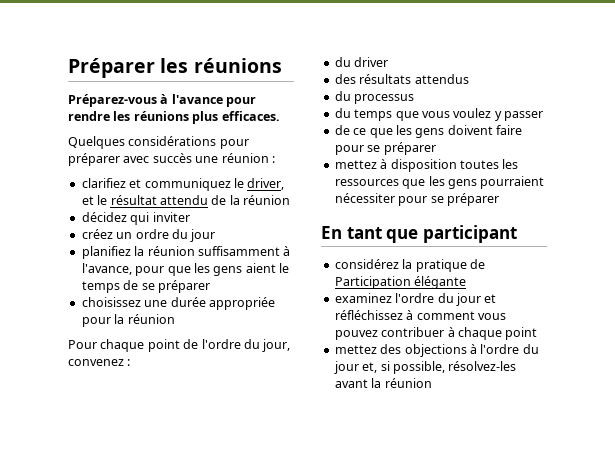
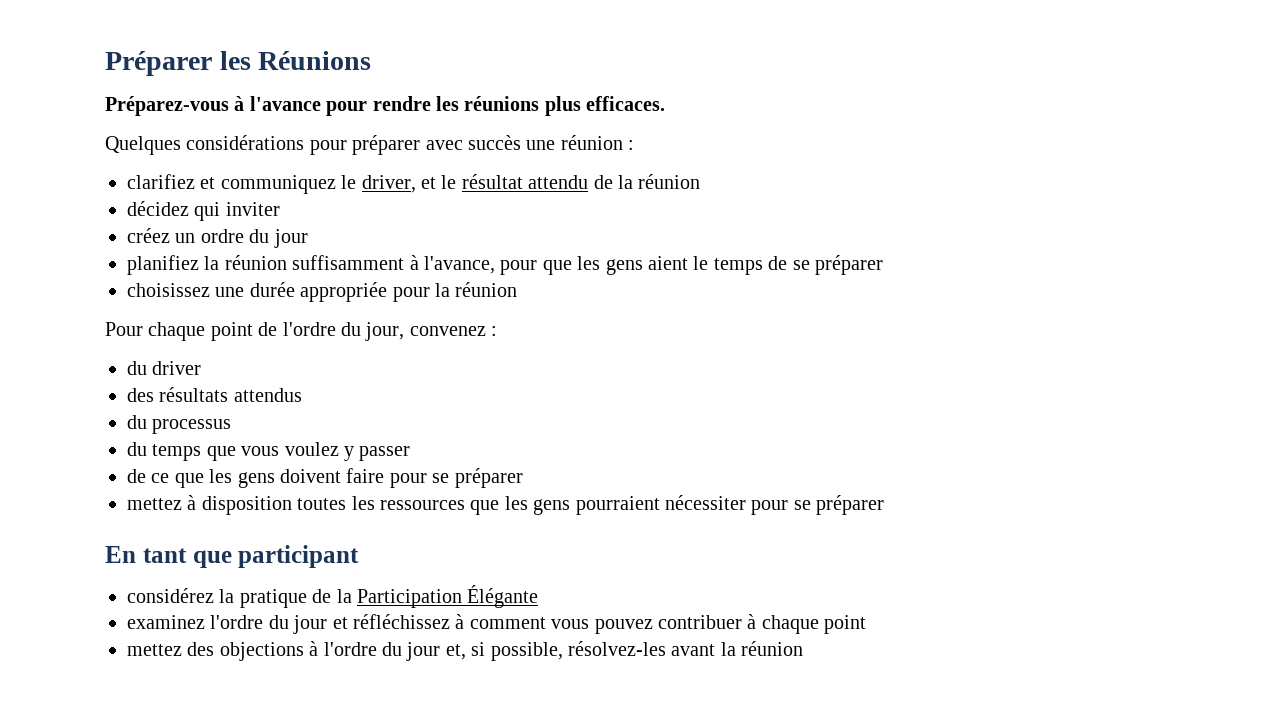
- Préparer les réunions
+ Préparer les Réunions
- considérez la pratique de Participation élégante
+ considérez la pratique de la Participation Élégante

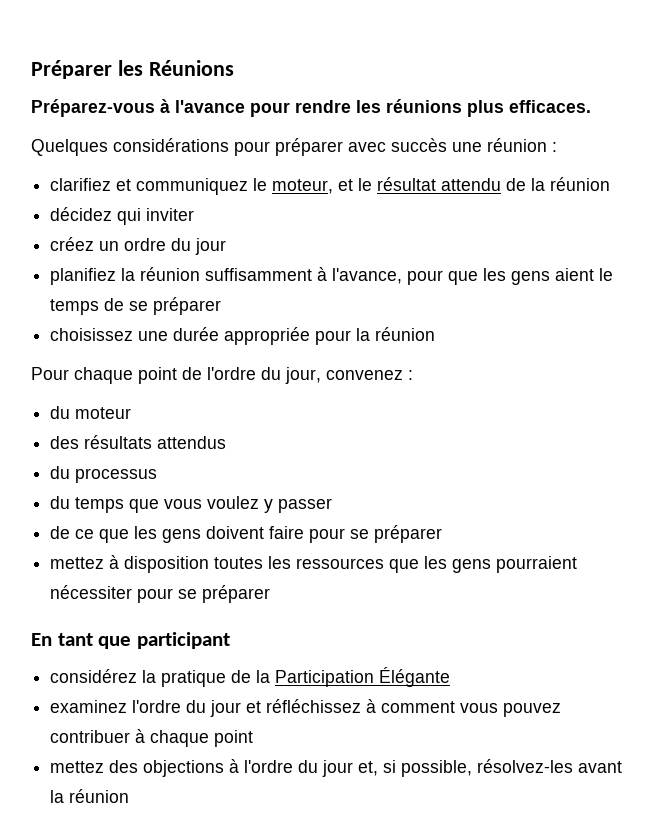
- clarifiez et communiquez le driver, et le résultat attendu de la réunion
+ clarifiez et communiquez le moteur, et le résultat attendu de la réunion
- du driver
+ du moteur

